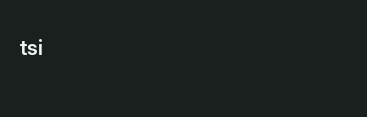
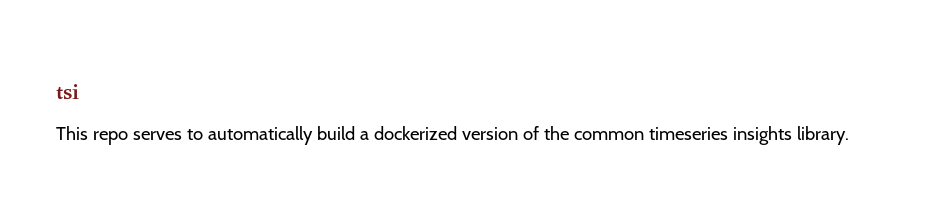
+ This repo serves to automatically build a dockerized version of the common timeseries insights library.

